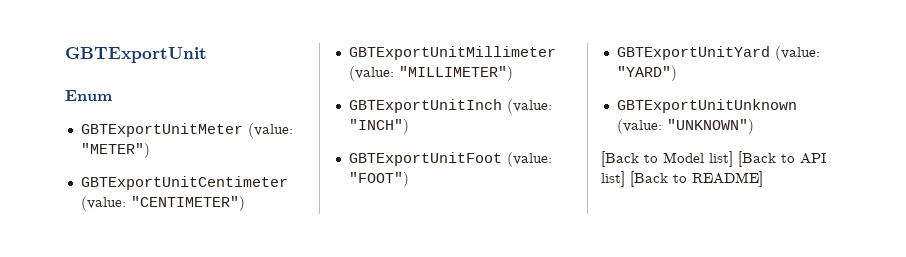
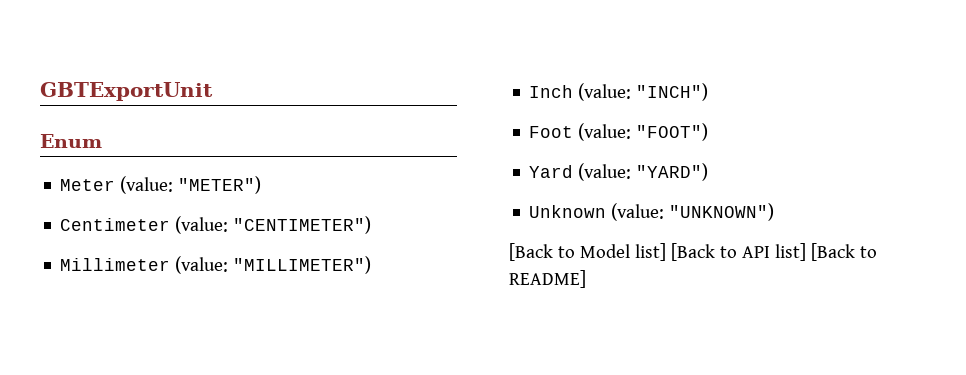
- GBTExportUnitMeter (value: "METER")
+ Meter (value: "METER")
- GBTExportUnitCentimeter (value: "CENTIMETER")
+ Centimeter (value: "CENTIMETER")
- GBTExportUnitMillimeter (value: "MILLIMETER")
+ Millimeter (value: "MILLIMETER")
- GBTExportUnitInch (value: "INCH")
+ Inch (value: "INCH")
- GBTExportUnitFoot (value: "FOOT")
+ Foot (value: "FOOT")
- GBTExportUnitYard (value: "YARD")
+ Yard (value: "YARD")
- GBTExportUnitUnknown (value: "UNKNOWN")
+ Unknown (value: "UNKNOWN")

